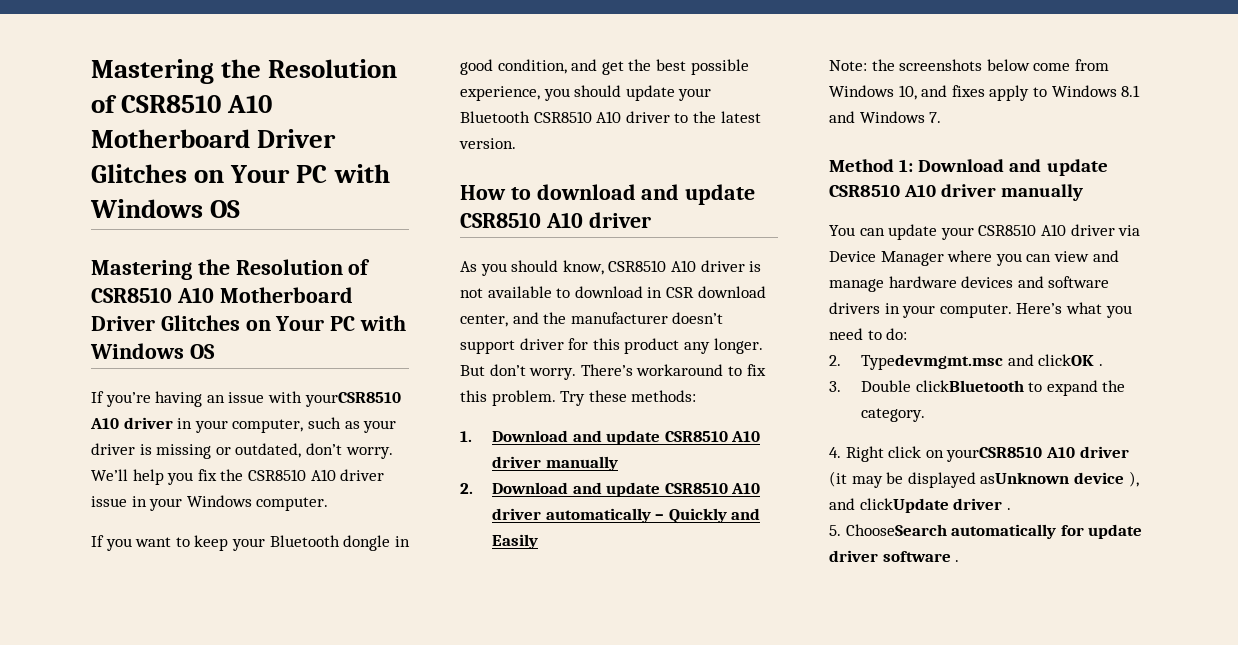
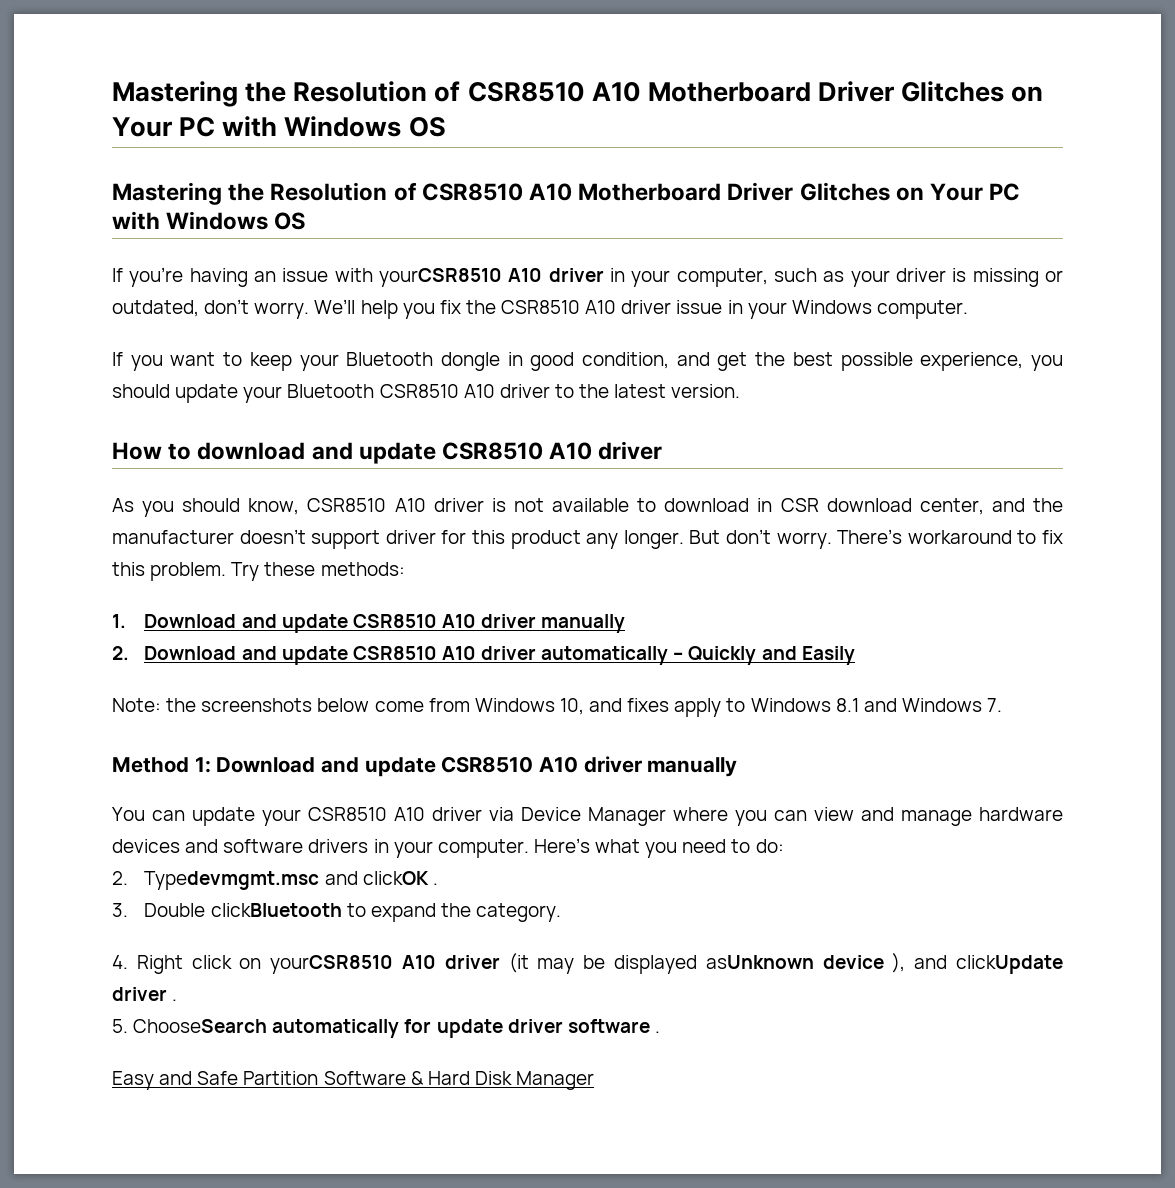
+ Easy and Safe Partition Software & Hard Disk Manager

